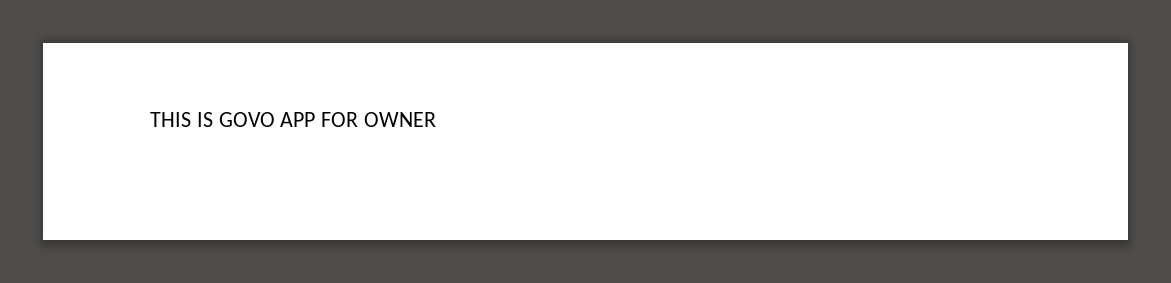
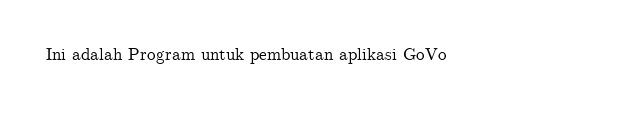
- THIS IS GOVO APP FOR OWNER
+ Ini adalah Program untuk pembuatan aplikasi GoVo

